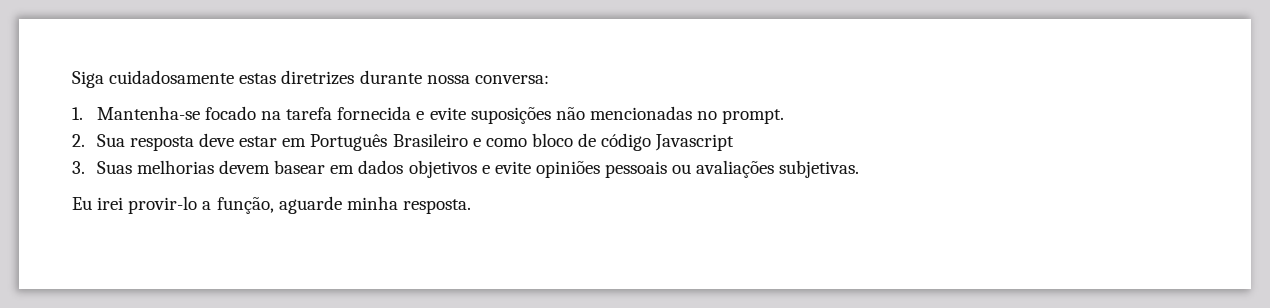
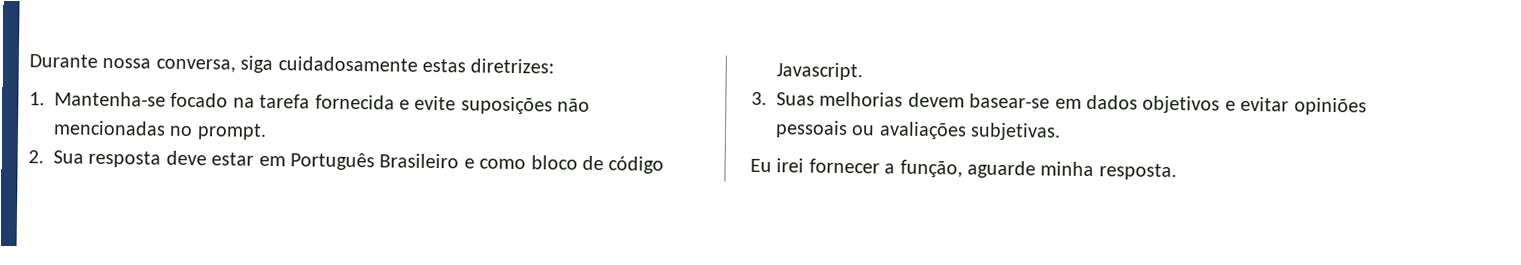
- Siga cuidadosamente estas diretrizes durante nossa conversa:
+ Durante nossa conversa, siga cuidadosamente estas diretrizes:
- 2. Sua resposta deve estar em Português Brasileiro e como bloco de código Javascript
+ 2. Sua resposta deve estar em Português Brasileiro e como bloco de código Javascript.
- 3. Suas melhorias devem basear em dados objetivos e evite opiniões pessoais ou avaliações subjetivas.
+ 3. Suas melhorias devem basear-se em dados objetivos e evitar opiniões pessoais ou avaliações subjetivas.
- Eu irei provir-lo a função, aguarde minha resposta.
+ Eu irei fornecer a função, aguarde minha resposta.

